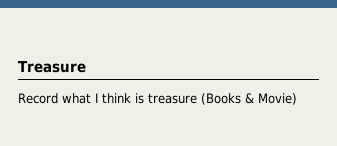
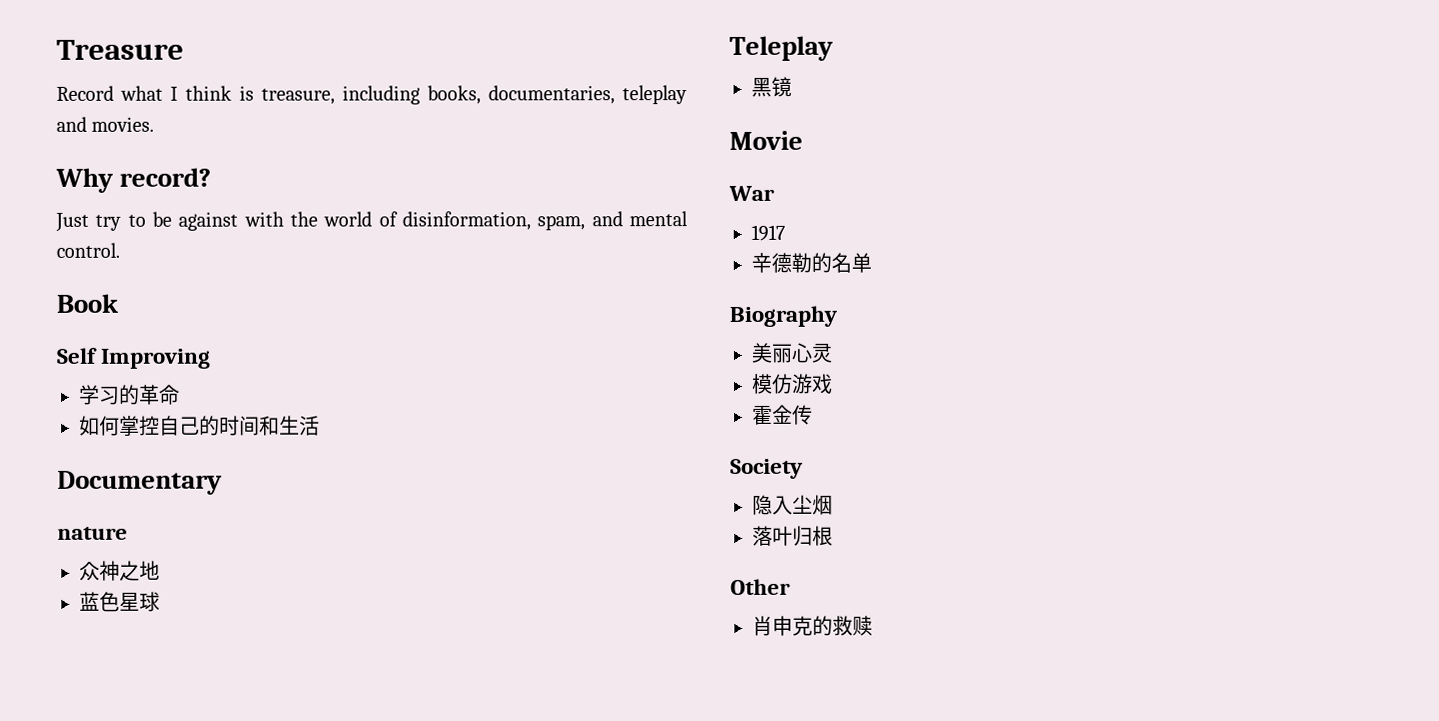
- Record what I think is treasure (Books & Movie)
+ Record what I think is treasure, including books, documentaries, teleplay and movies.
+ Why record?
+ Just try to be against with the world of disinformation, spam, and mental control.
+ Book
+ Self Improving
+ 学习的革命
+ 如何掌控自己的时间和生活
+ Documentary
+ nature
+ 众神之地
+ 蓝色星球
+ Teleplay
+ 黑镜
+ Movie
+ War
+ 1917
+ 辛德勒的名单
+ Biography
+ 美丽心灵
+ 模仿游戏
+ 霍金传
+ Society
+ 隐入尘烟
+ 落叶归根
+ Other
+ 肖申克的救赎

